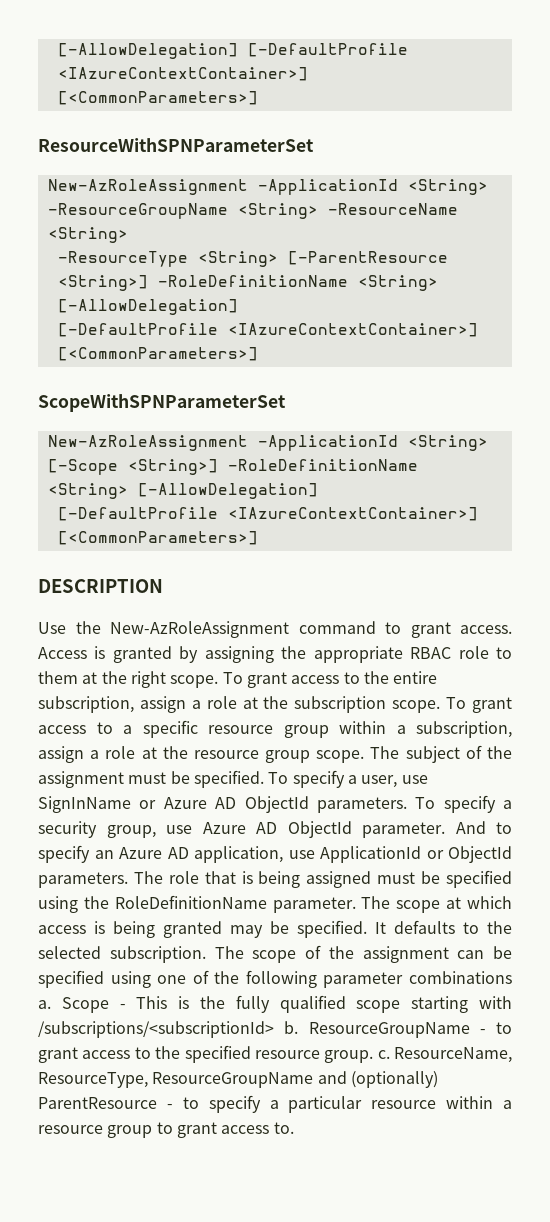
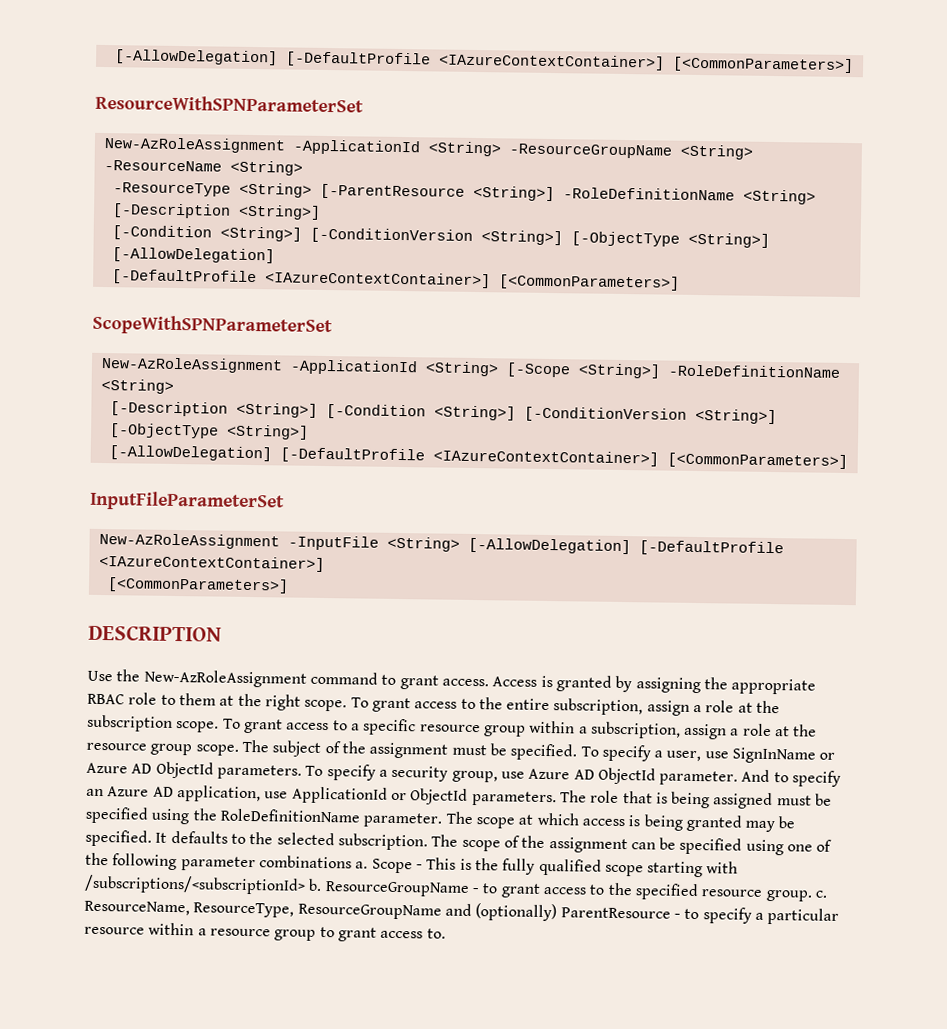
- -ResourceType <String> [-ParentResource <String>] -RoleDefinitionName <String> [-AllowDelegation]
+ -ResourceType <String> [-ParentResource <String>] -RoleDefinitionName <String> [-Description <String>]
+ [-Condition <String>] [-ConditionVersion <String>] [-ObjectType <String>] [-AllowDelegation]
- New-AzRoleAssignment -ApplicationId <String> [-Scope <String>] -RoleDefinitionName <String> [-AllowDelegation]
- [-DefaultProfile <IAzureContextContainer>] [<CommonParameters>]
+ New-AzRoleAssignment -ApplicationId <String> [-Scope <String>] -RoleDefinitionName <String>
+ [-Description <String>] [-Condition <String>] [-ConditionVersion <String>] [-ObjectType <String>]
+ [-AllowDelegation] [-DefaultProfile <IAzureContextContainer>] [<CommonParameters>]
+ InputFileParameterSet
+ New-AzRoleAssignment -InputFile <String> [-AllowDelegation] [-DefaultProfile <IAzureContextContainer>]
+ [<CommonParameters>]

